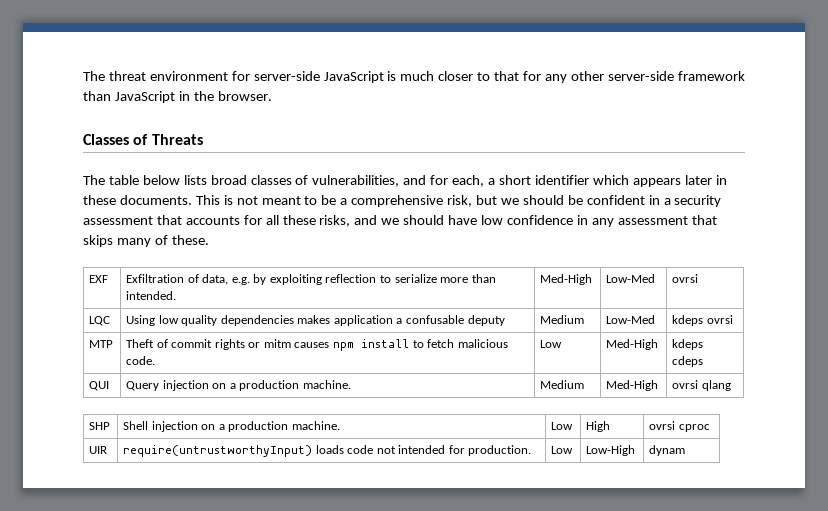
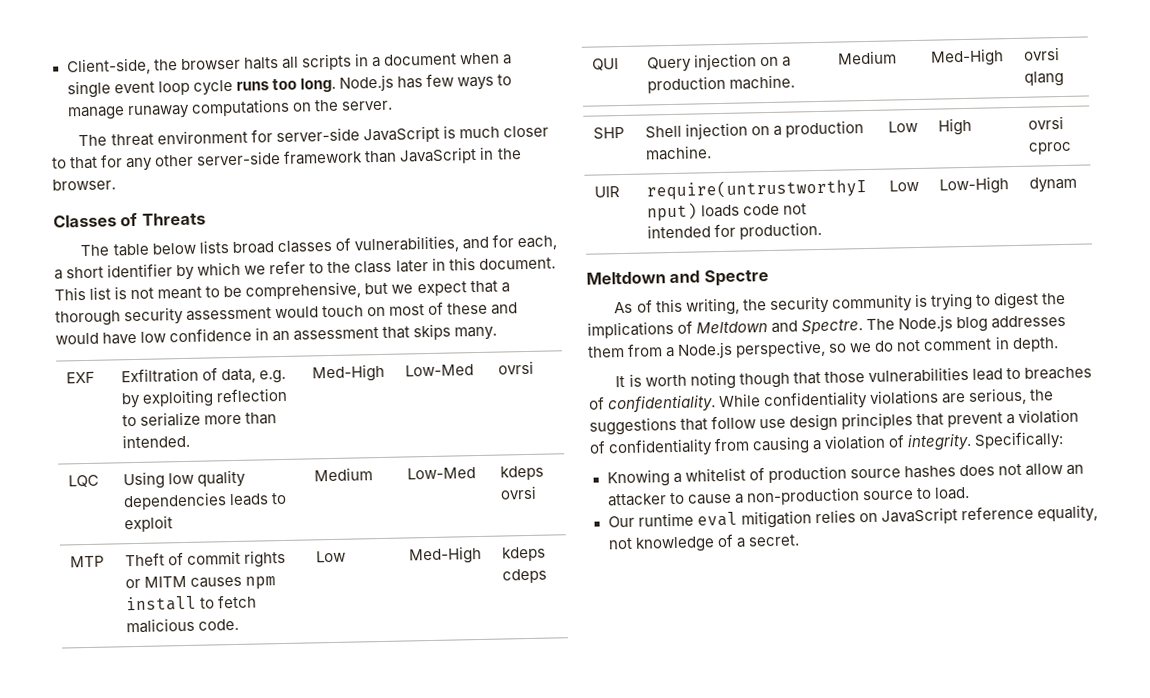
+ Client-side, the browser halts all scripts in a document when a single event loop cycle runs too long. Node.js has few ways to manage runaway computations on the server.
- The table below lists broad classes of vulnerabilities, and for each, a short identifier which appears later in these documents. This is not meant to be a comprehensive risk, but we should be confident in a security assessment that accounts for all these risks, and we should have low confidence in any assessment that skips many of these.
+ The table below lists broad classes of vulnerabilities, and for each, a short identifier by which we refer to the class later in this document. This list is not meant to be comprehensive, but we expect that a thorough security assessment would touch on most of these and would have low confidence in an assessment that skips many.
- LQC | Using low quality dependencies makes application a confusable deputy | Medium | Low-Med | kdeps ovrsi
+ LQC | Using low quality dependencies leads to exploit | Medium | Low-Med | kdeps ovrsi
- MTP | Theft of commit rights or mitm causes npm install to fetch malicious code. | Low | Med-High | kdeps cdeps
+ MTP | Theft of commit rights or MITM causes npm install to fetch malicious code. | Low | Med-High | kdeps cdeps
+ Meltdown and Spectre
+ As of this writing, the security community is trying to digest the implications of Meltdown and Spectre. The Node.js blog addresses them from a Node.js perspective, so we do not comment in depth.
+ It is worth noting though that those vulnerabilities lead to breaches of confidentiality. While confidentiality violations are serious, the suggestions that follow use design principles that prevent a violation of confidentiality from causing a violation of integrity. Specifically:
+ Knowing a whitelist of production source hashes does not allow an attacker to cause a non-production source to load.
+ Our runtime eval mitigation relies on JavaScript reference equality, not knowledge of a secret.

